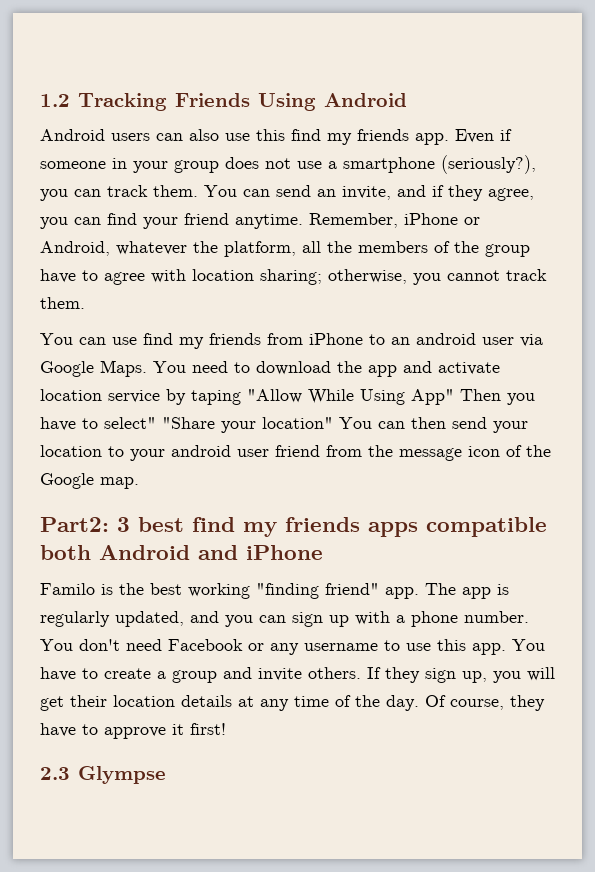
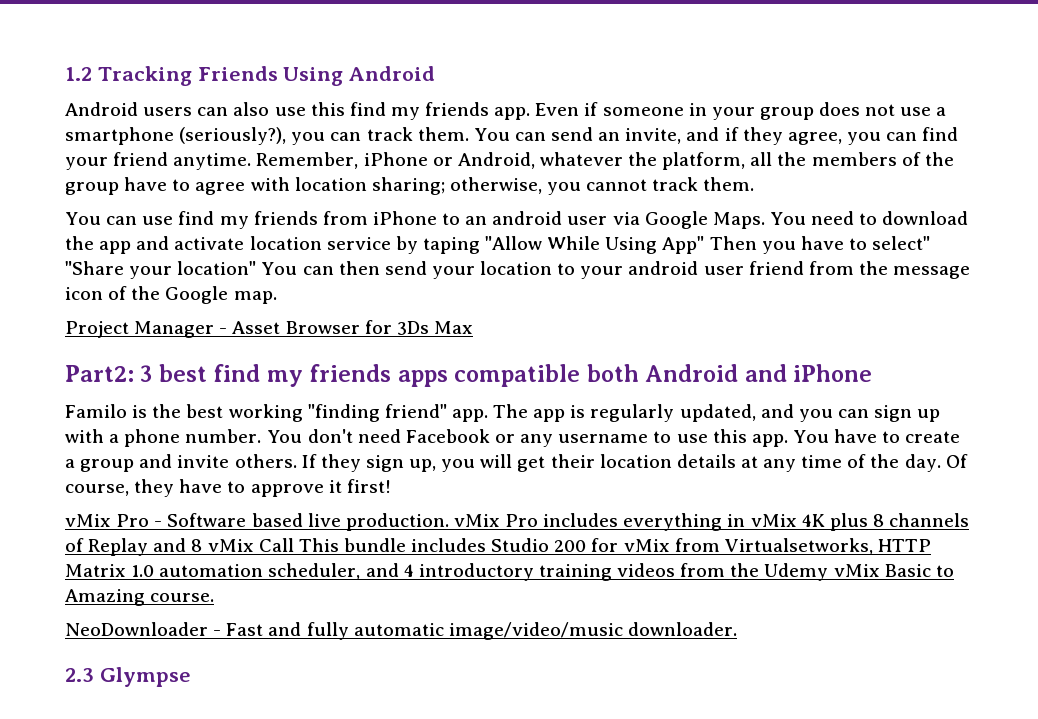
+ Project Manager - Asset Browser for 3Ds Max
+ vMix Pro - Software based live production. vMix Pro includes everything in vMix 4K plus 8 channels of Replay and 8 vMix Call This bundle includes Studio 200 for vMix from Virtualsetworks, HTTP Matrix 1.0 automation scheduler, and 4 introductory training videos from the Udemy vMix Basic to Amazing course.
+ NeoDownloader - Fast and fully automatic image/video/music downloader.

